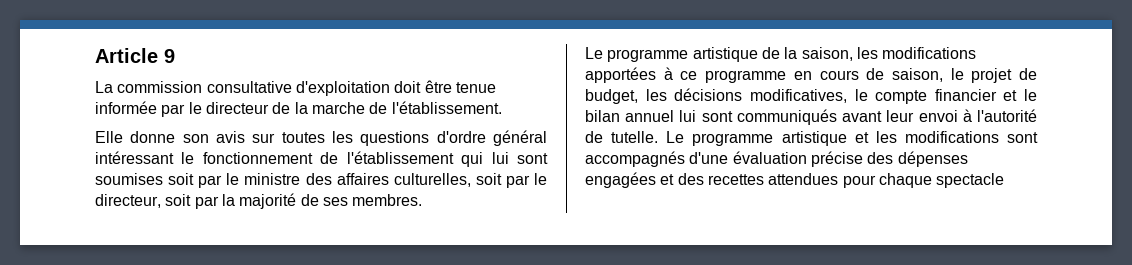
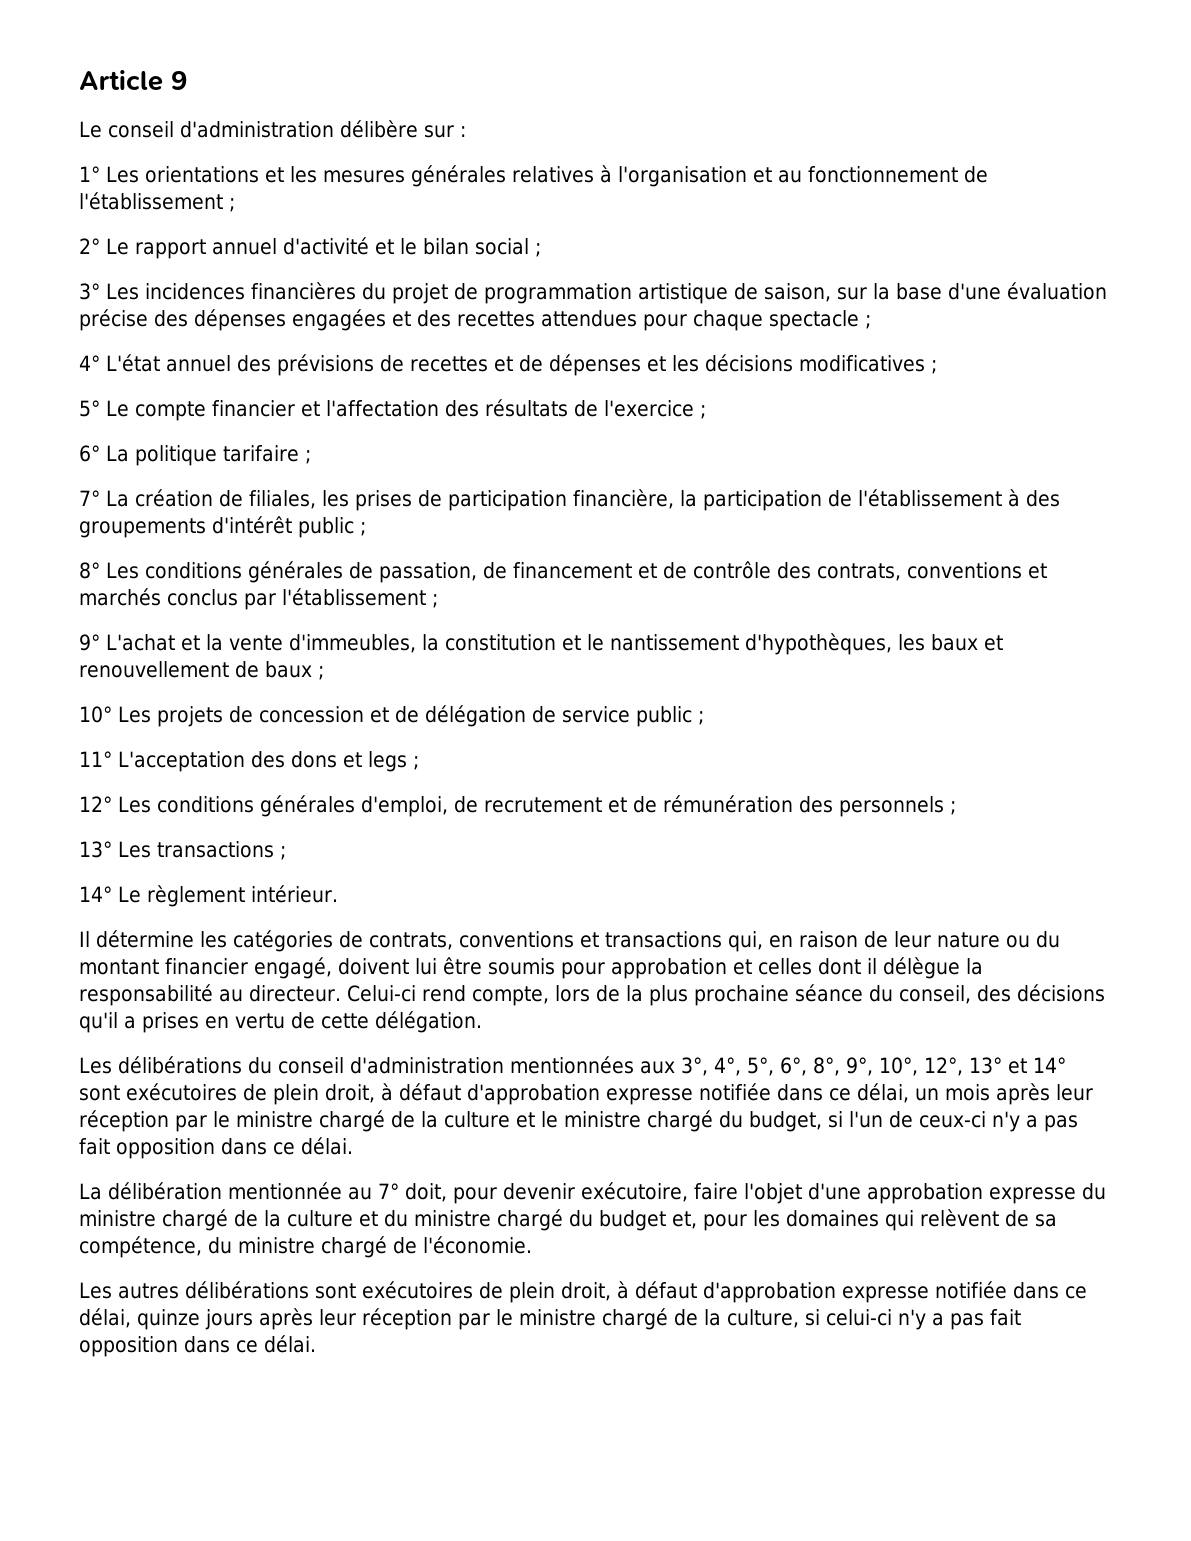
- La commission consultative d'exploitation doit être tenue informée par le directeur de la marche de l'établissement.
- Elle donne son avis sur toutes les questions d'ordre général intéressant le fonctionnement de l'établissement qui lui sont soumises soit par le ministre des affaires culturelles, soit par le directeur, soit par la majorité de ses membres.
- Le programme artistique de la saison, les modifications apportées à ce programme en cours de saison, le projet de budget, les décisions modificatives, le compte financier et le bilan annuel lui sont communiqués avant leur envoi à l'autorité de tutelle. Le programme artistique et les modifications sont accompagnés d'une évaluation précise des dépenses engagées et des recettes attendues pour chaque spectacle
+ Le conseil d'administration délibère sur :
+ 1° Les orientations et les mesures générales relatives à l'organisation et au fonctionnement de l'établissement ;
+ 2° Le rapport annuel d'activité et le bilan social ;
+ 3° Les incidences financières du projet de programmation artistique de saison, sur la base d'une évaluation précise des dépenses engagées et des recettes attendues pour chaque spectacle ;
+ 4° L'état annuel des prévisions de recettes et de dépenses et les décisions modificatives ;
+ 5° Le compte financier et l'affectation des résultats de l'exercice ;
+ 6° La politique tarifaire ;
+ 7° La création de filiales, les prises de participation financière, la participation de l'établissement à des groupements d'intérêt public ;
+ 8° Les conditions générales de passation, de financement et de contrôle des contrats, conventions et marchés conclus par l'établissement ;
+ 9° L'achat et la vente d'immeubles, la constitution et le nantissement d'hypothèques, les baux et renouvellement de baux ;
+ 10° Les projets de concession et de délégation de service public ;
+ 11° L'acceptation des dons et legs ;
+ 12° Les conditions générales d'emploi, de recrutement et de rémunération des personnels ;
+ 13° Les transactions ;
+ 14° Le règlement intérieur.
+ Il détermine les catégories de contrats, conventions et transactions qui, en raison de leur nature ou du montant financier engagé, doivent lui être soumis pour approbation et celles dont il délègue la responsabilité au directeur. Celui-ci rend compte, lors de la plus prochaine séance du conseil, des décisions qu'il a prises en vertu de cette délégation.
+ Les délibérations du conseil d'administration mentionnées aux 3°, 4°, 5°, 6°, 8°, 9°, 10°, 12°, 13° et 14° sont exécutoires de plein droit, à défaut d'approbation expresse notifiée dans ce délai, un mois après leur réception par le ministre chargé de la culture et le ministre chargé du budget, si l'un de ceux-ci n'y a pas fait opposition dans ce délai.
+ La délibération mentionnée au 7° doit, pour devenir exécutoire, faire l'objet d'une approbation expresse du ministre chargé de la culture et du ministre chargé du budget et, pour les domaines qui relèvent de sa compétence, du ministre chargé de l'économie.
+ Les autres délibérations sont exécutoires de plein droit, à défaut d'approbation expresse notifiée dans ce délai, quinze jours après leur réception par le ministre chargé de la culture, si celui-ci n'y a pas fait opposition dans ce délai.

